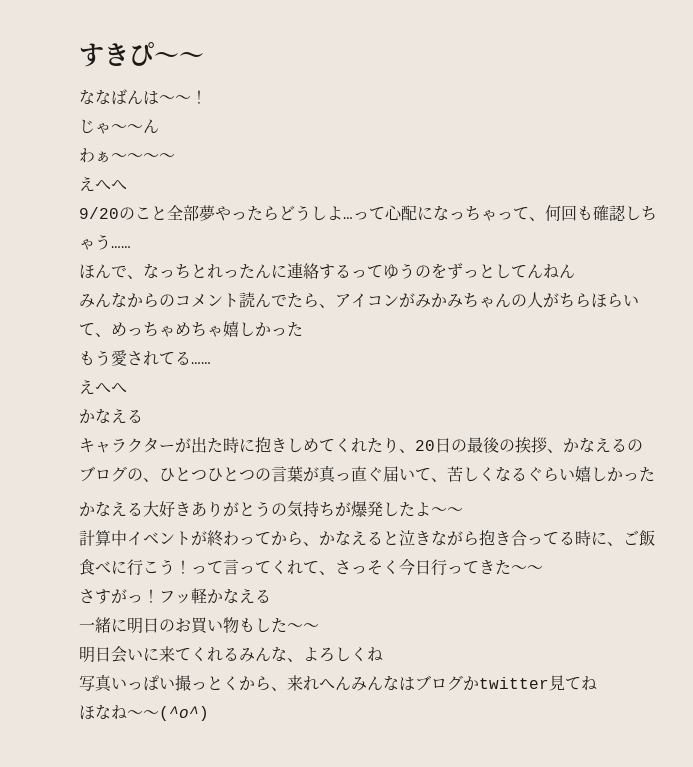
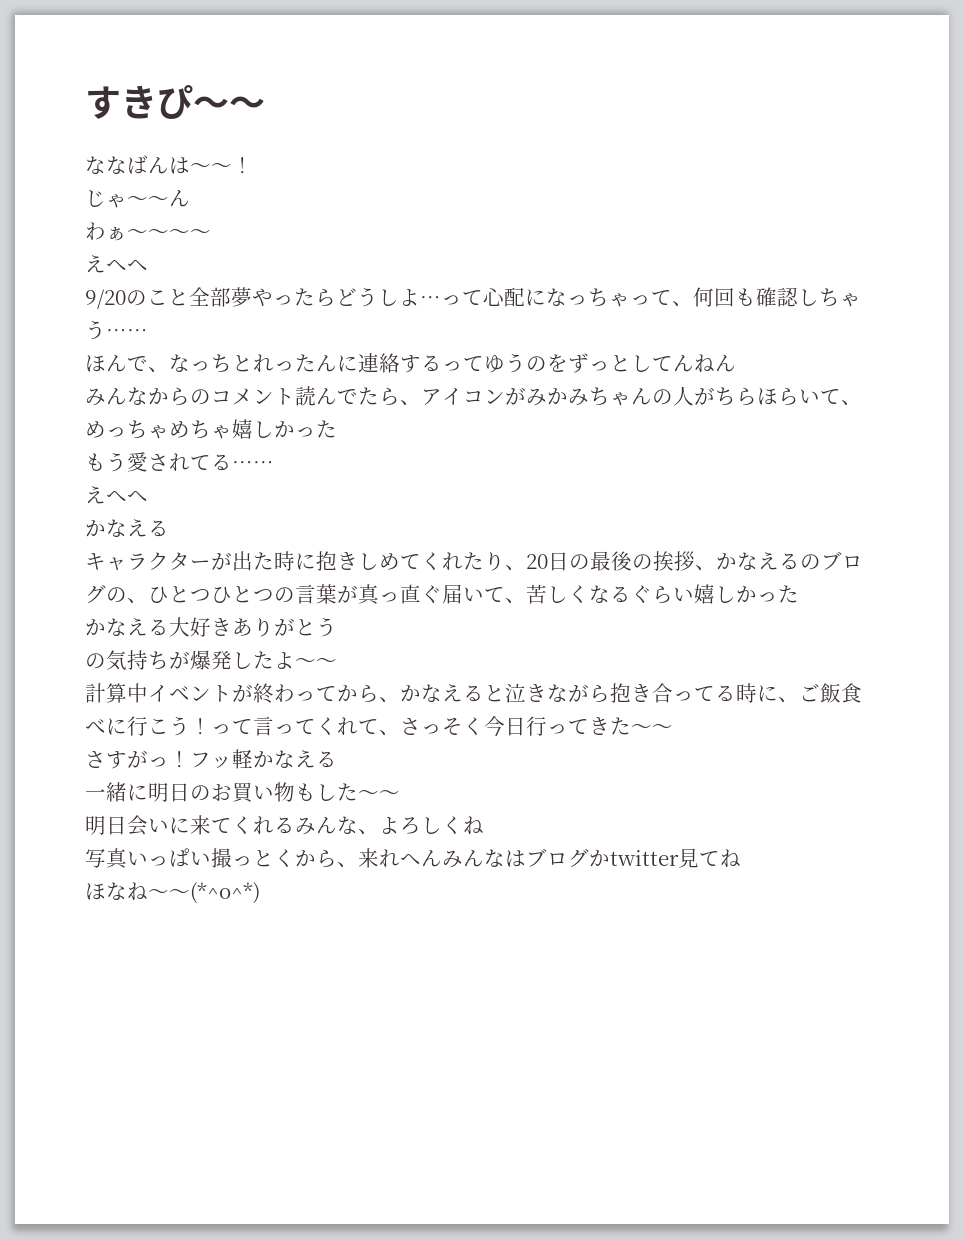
- かなえる大好きありがとうの気持ちが爆発したよ〜〜
+ かなえる大好きありがとう
+ の気持ちが爆発したよ〜〜
- ほなね〜〜(^o^)
+ ほなね〜〜(*^o^*)

